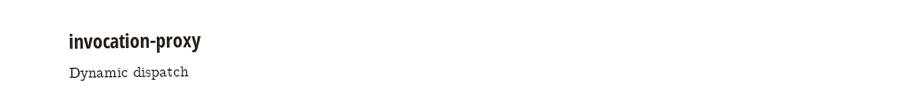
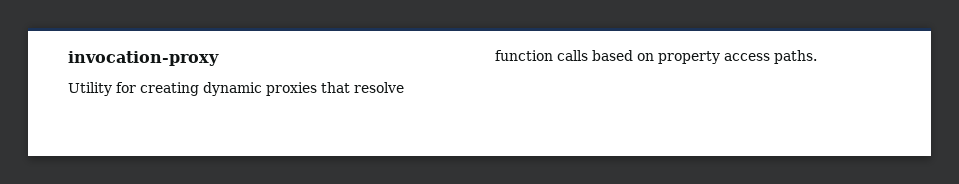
- Dynamic dispatch
+ Utility for creating dynamic proxies that resolve function calls based on property access paths.

